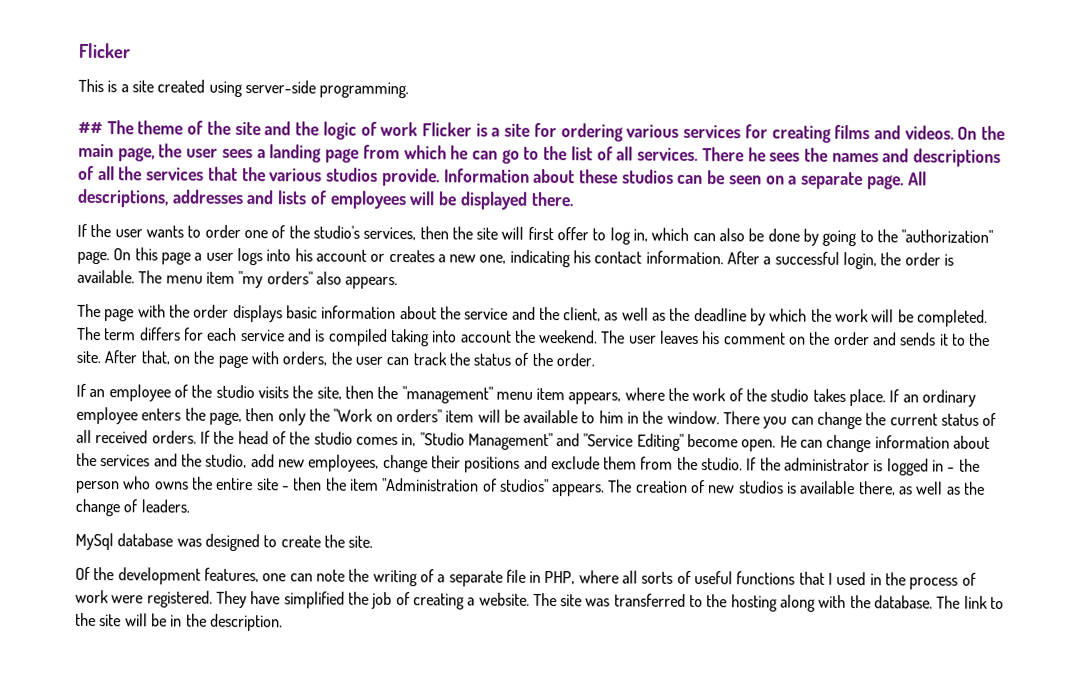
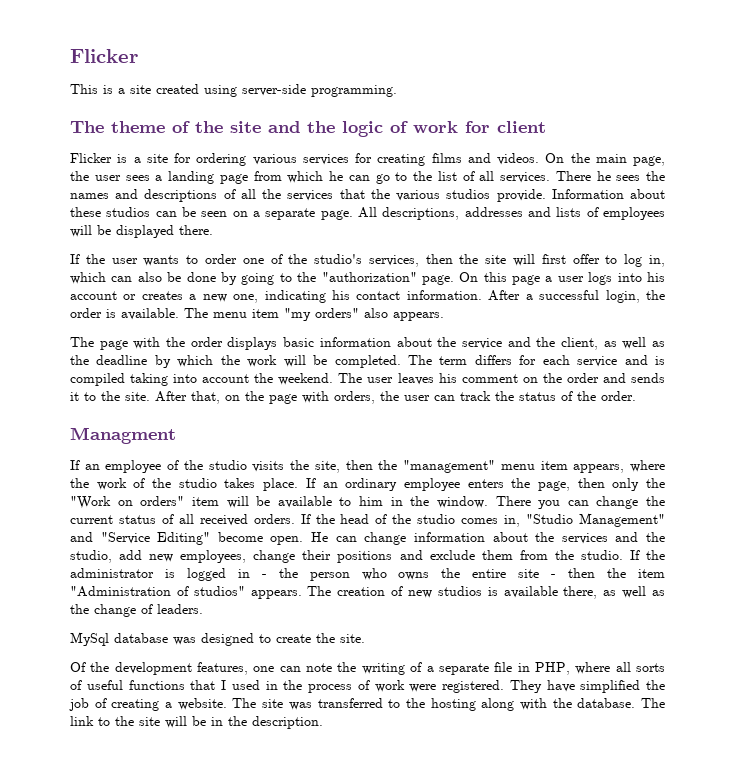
- ## The theme of the site and the logic of work Flicker is a site for ordering various services for creating films and videos.
+ The theme of the site and the logic of work for client
+ Flicker is a site for ordering various services for creating films and videos.
+ Managment

